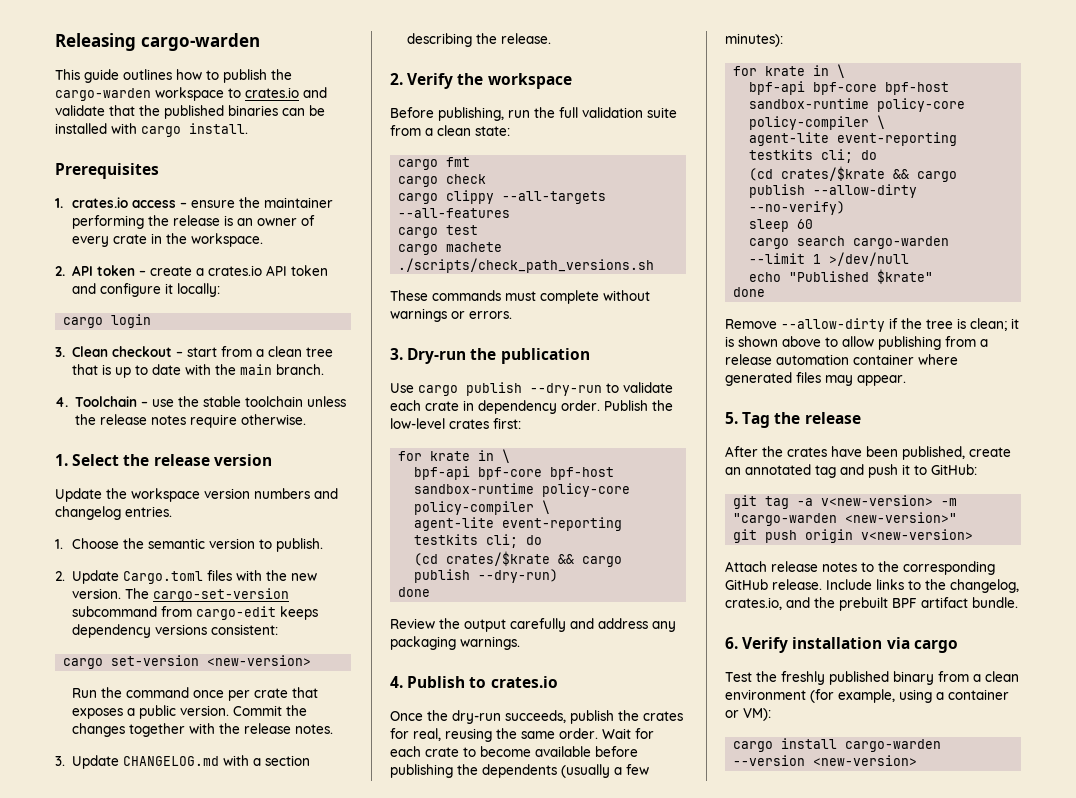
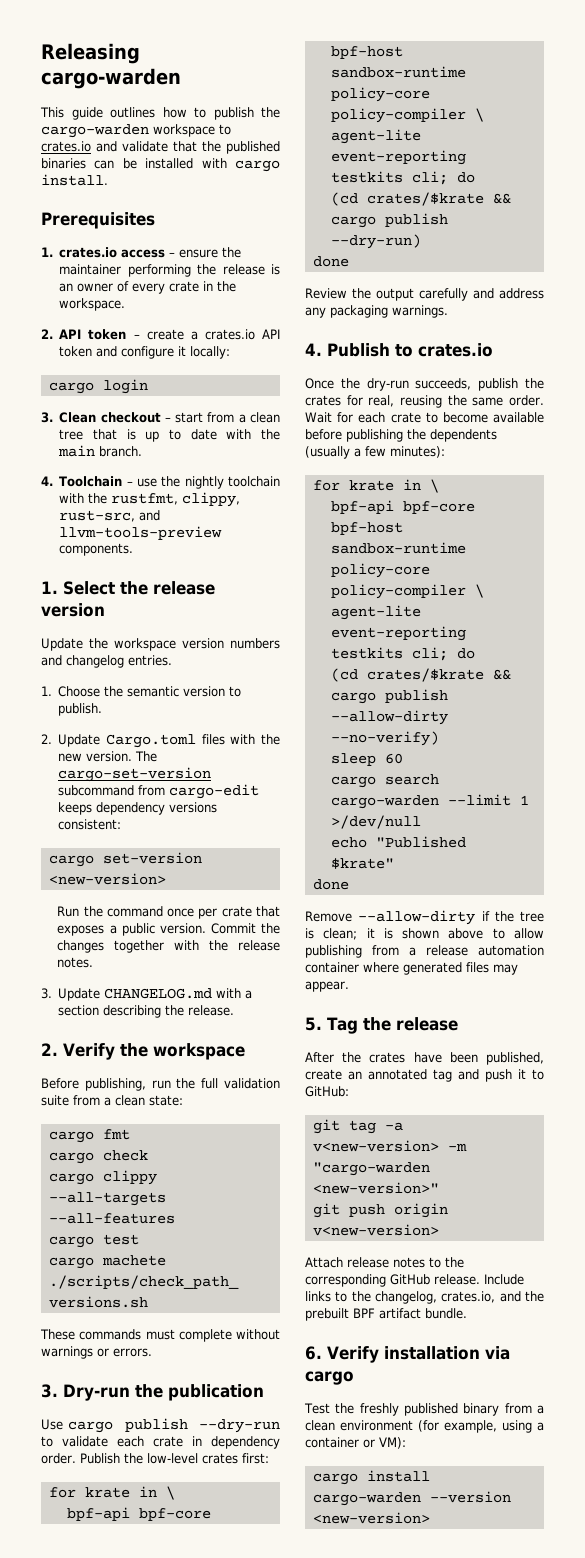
- 4. Toolchain – use the stable toolchain unless the release notes require otherwise.
+ 4. Toolchain – use the nightly toolchain with the rustfmt, clippy, rust-src, and llvm-tools-preview components.

